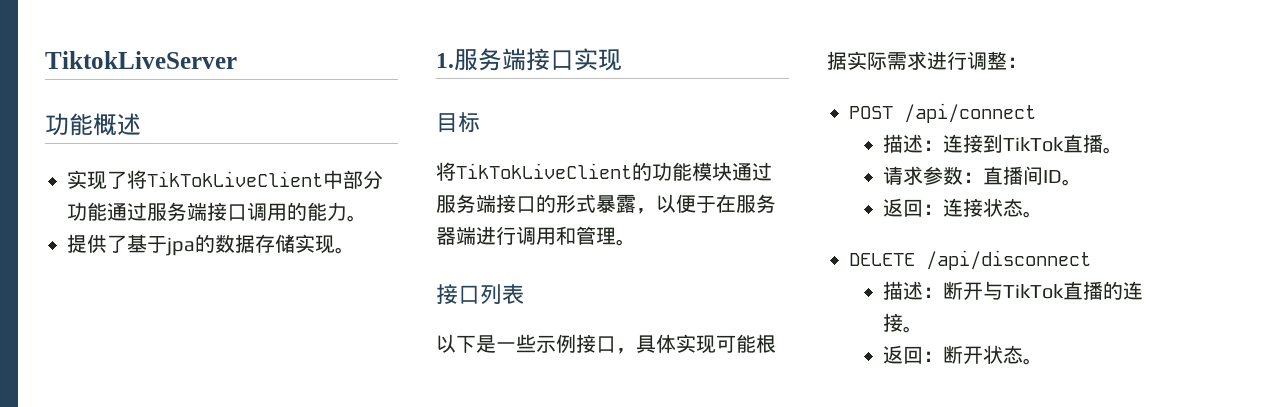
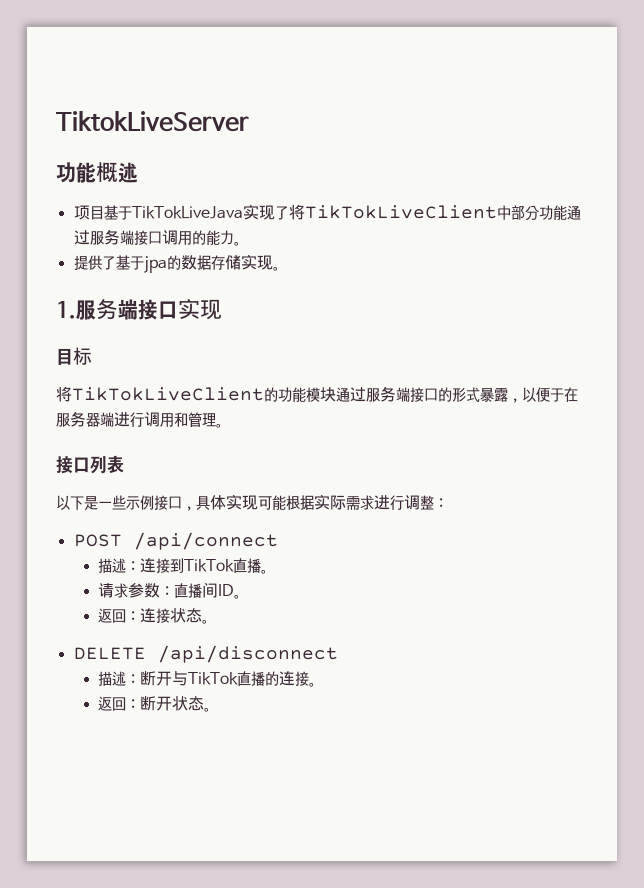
- 实现了将TikTokLiveClient中部分功能通过服务端接口调用的能力。
+ 项目基于TikTokLiveJava实现了将TikTokLiveClient中部分功能通过服务端接口调用的能力。

